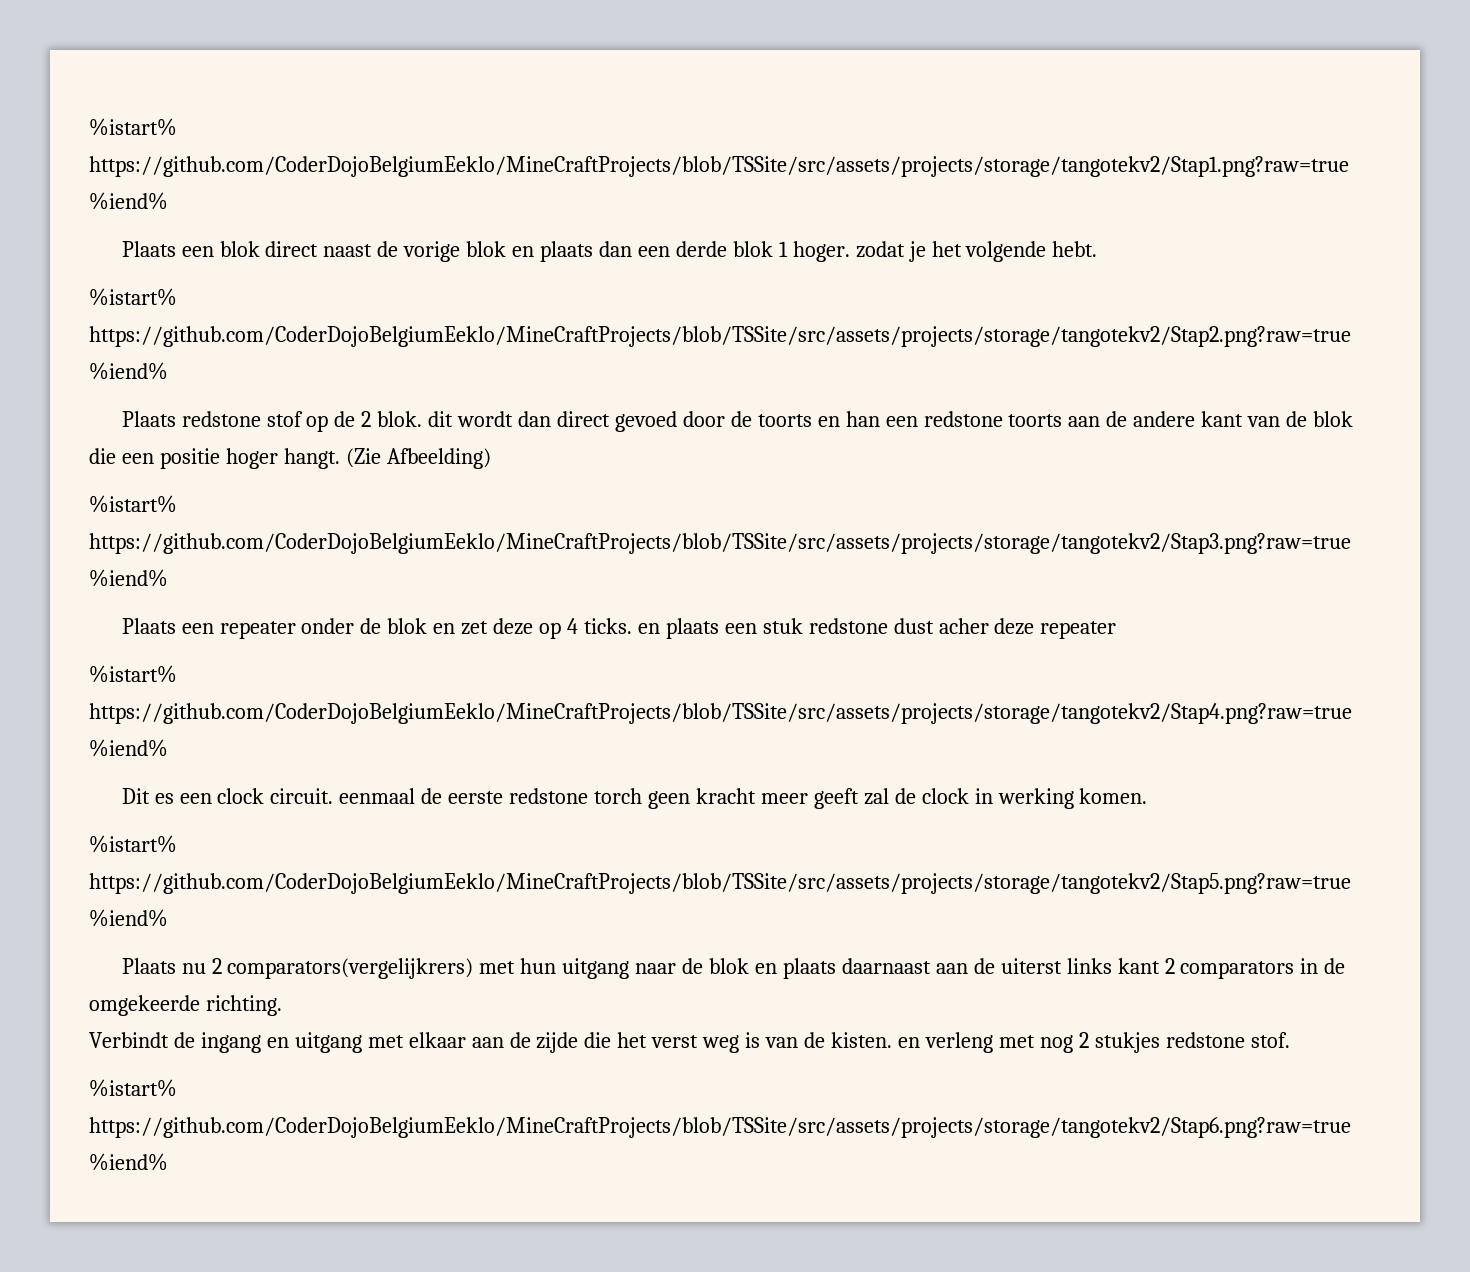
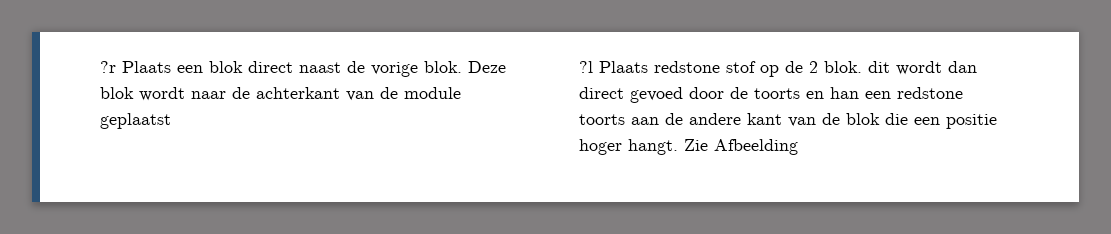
- %istart% https://github.com/CoderDojoBelgiumEeklo/MineCraftProjects/blob/TSSite/src/assets/projects/storage/tangotekv2/Stap1.png?raw=true %iend%
- Plaats een blok direct naast de vorige blok en plaats dan een derde blok 1 hoger. zodat je het volgende hebt.
- %istart% https://github.com/CoderDojoBelgiumEeklo/MineCraftProjects/blob/TSSite/src/assets/projects/storage/tangotekv2/Stap2.png?raw=true %iend%
- Plaats redstone stof op de 2 blok. dit wordt dan direct gevoed door de toorts en han een redstone toorts aan de andere kant van de blok die een positie hoger hangt.
+ ?r Plaats een blok direct naast de vorige blok. Deze blok wordt naar de achterkant van de module geplaatst
+ ?l Plaats redstone stof op de 2 blok. dit wordt dan direct gevoed door de toorts en han een redstone toorts aan de andere kant van de blok die een positie hoger hangt.
- (Zie Afbeelding)
- %istart% https://github.com/CoderDojoBelgiumEeklo/MineCraftProjects/blob/TSSite/src/assets/projects/storage/tangotekv2/Stap3.png?raw=true %iend%
- Plaats een repeater onder de blok en zet deze op 4 ticks. en plaats een stuk redstone dust acher deze repeater
- %istart% https://github.com/CoderDojoBelgiumEeklo/MineCraftProjects/blob/TSSite/src/assets/projects/storage/tangotekv2/Stap4.png?raw=true %iend%
- Dit es een clock circuit. eenmaal de eerste redstone torch geen kracht meer geeft zal de clock in werking komen.
- %istart% https://github.com/CoderDojoBelgiumEeklo/MineCraftProjects/blob/TSSite/src/assets/projects/storage/tangotekv2/Stap5.png?raw=true %iend%
- Plaats nu 2 comparators(vergelijkrers) met hun uitgang naar de blok en plaats daarnaast aan de uiterst links kant 2 comparators in de omgekeerde richting.
- Verbindt de ingang en uitgang met elkaar aan de zijde die het verst weg is van de kisten. en verleng met nog 2 stukjes redstone stof.
- %istart% https://github.com/CoderDojoBelgiumEeklo/MineCraftProjects/blob/TSSite/src/assets/projects/storage/tangotekv2/Stap6.png?raw=true %iend%
+ Zie Afbeelding

